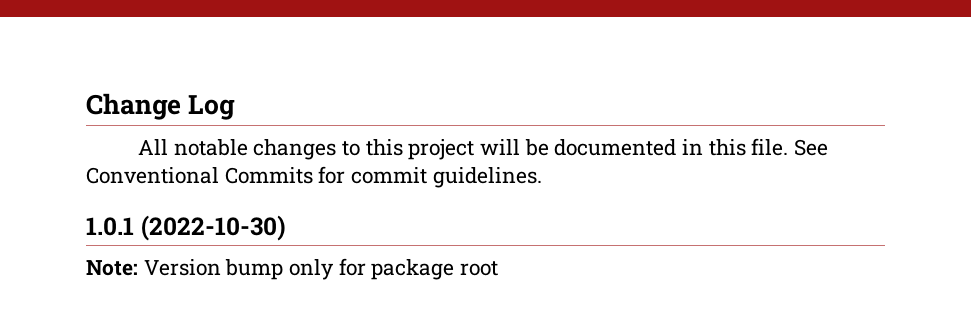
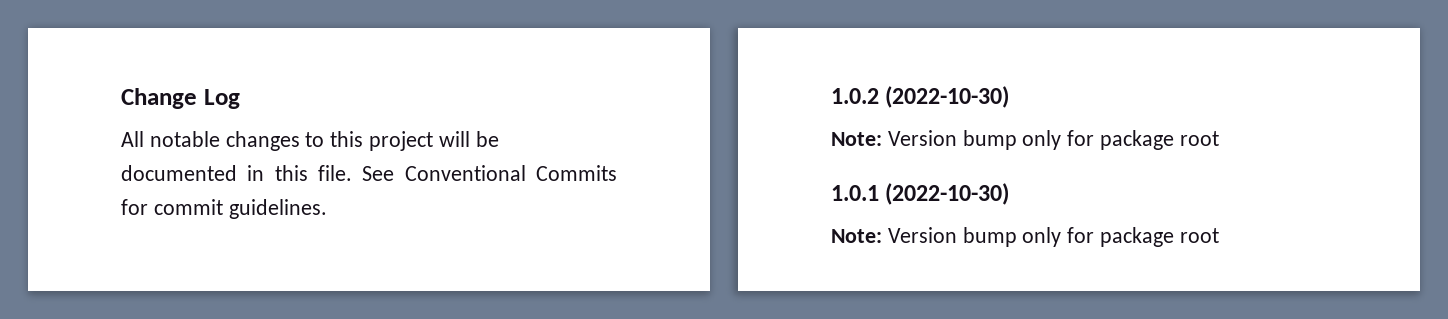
+ 1.0.2 (2022-10-30)
+ Note: Version bump only for package root

